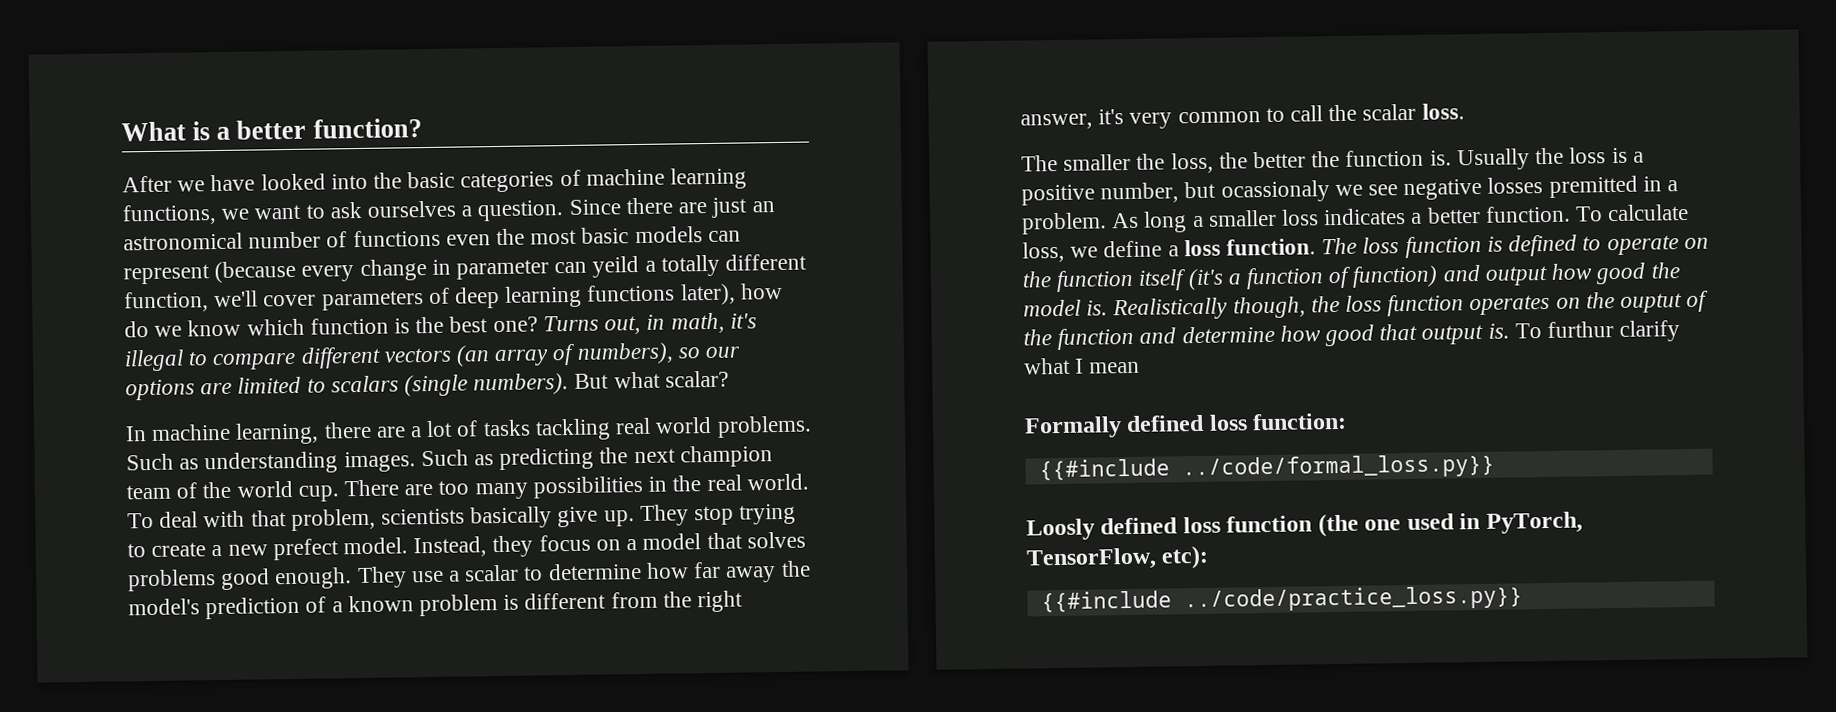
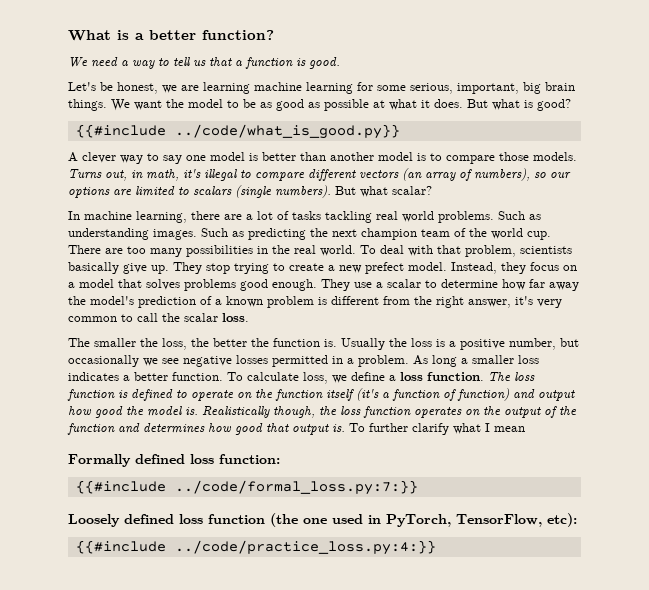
- After we have looked into the basic categories of machine learning functions, we want to ask ourselves a question. Since there are just an astronomical number of functions even the most basic models can represent (because every change in parameter can yeild a totally different function, we'll cover parameters of deep learning functions later), how do we know which function is the best one?
+ We need a way to tell us that a function is good.
+ Let's be honest, we are learning machine learning for some serious, important, big brain things. We want the model to be as good as possible at what it does. But what is good?
+ {{#include ../code/what_is_good.py}}
+ A clever way to say one model is better than another model is to compare those models.
- Usually the loss is a positive number, but ocassionaly we see negative losses premitted in a problem.
+ Usually the loss is a positive number, but occasionally we see negative losses permitted in a problem.
- Realistically though, the loss function operates on the ouptut of the function and determine how good that output is.
+ Realistically though, the loss function operates on the output of the function and determines how good that output is.
- To furthur clarify what I mean
+ To further clarify what I mean
- {{#include ../code/formal_loss.py}}
- Loosly defined loss function (the one used in PyTorch, TensorFlow, etc):
+ {{#include ../code/formal_loss.py:7:}}
+ Loosely defined loss function (the one used in PyTorch, TensorFlow, etc):
- {{#include ../code/practice_loss.py}}
+ {{#include ../code/practice_loss.py:4:}}

